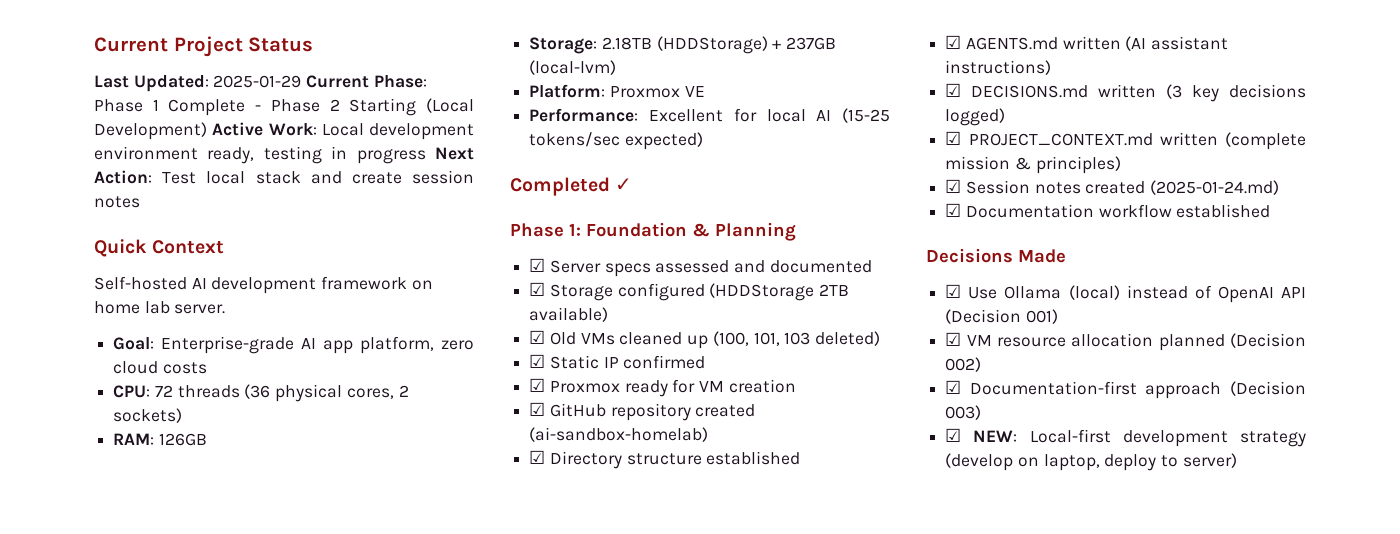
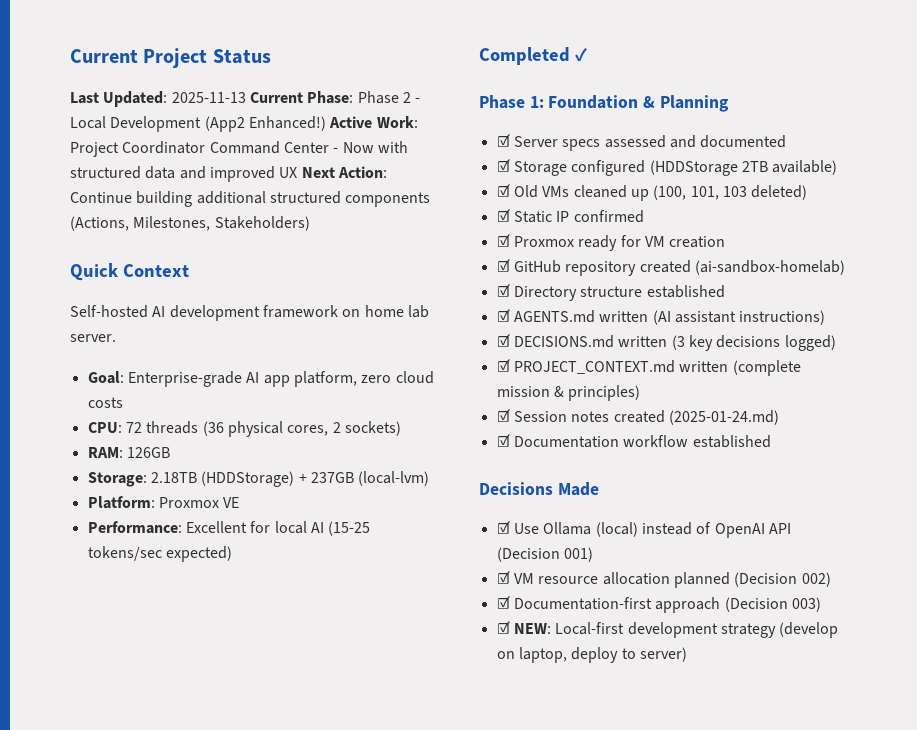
- Last Updated: 2025-01-29 Current Phase: Phase 1 Complete - Phase 2 Starting (Local Development) Active Work: Local development environment ready, testing in progress Next Action: Test local stack and create session notes
+ Last Updated: 2025-11-13 Current Phase: Phase 2 - Local Development (App2 Enhanced!) Active Work: Project Coordinator Command Center - Now with structured data and improved UX Next Action: Continue building additional structured components (Actions, Milestones, Stakeholders)

